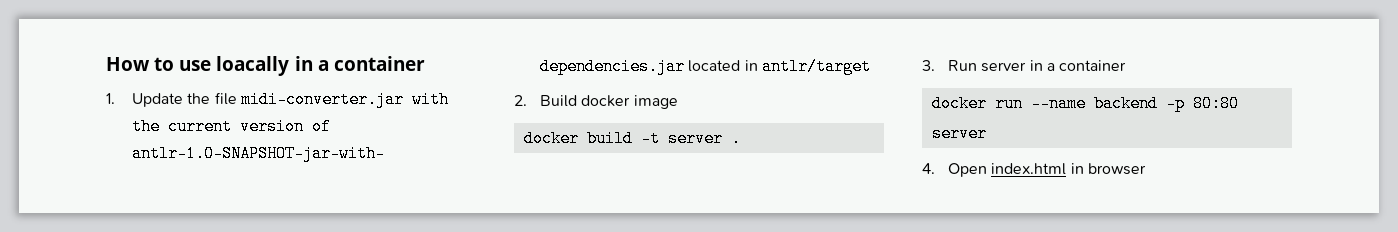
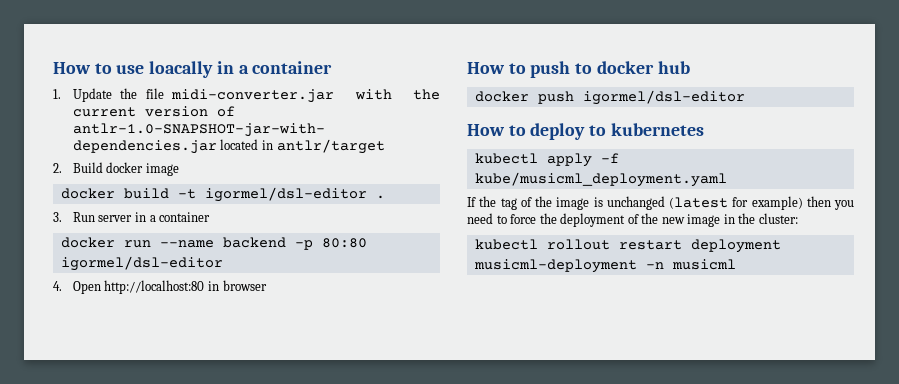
- docker build -t server .
+ docker build -t igormel/dsl-editor .
- docker run --name backend -p 80:80 server
+ docker run --name backend -p 80:80 igormel/dsl-editor
- 4. Open index.html in browser
+ 4. Open http://localhost:80 in browser
+ How to push to docker hub
+ docker push igormel/dsl-editor
+ How to deploy to kubernetes
+ kubectl apply -f kube/musicml_deployment.yaml
+ If the tag of the image is unchanged (latest for example) then you need to force the deployment of the new image in the cluster:
+ kubectl rollout restart deployment musicml-deployment -n musicml

